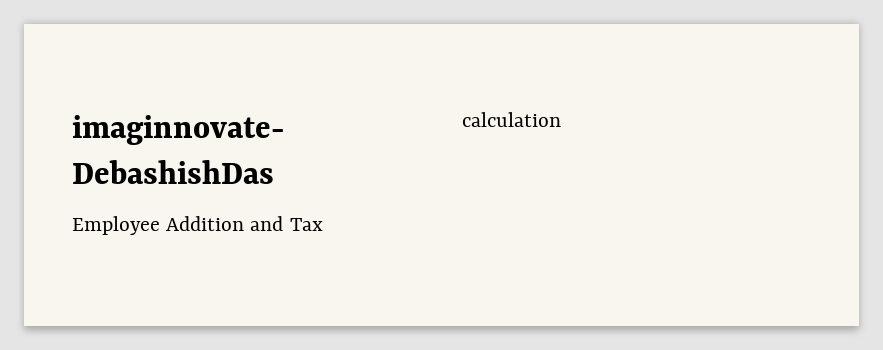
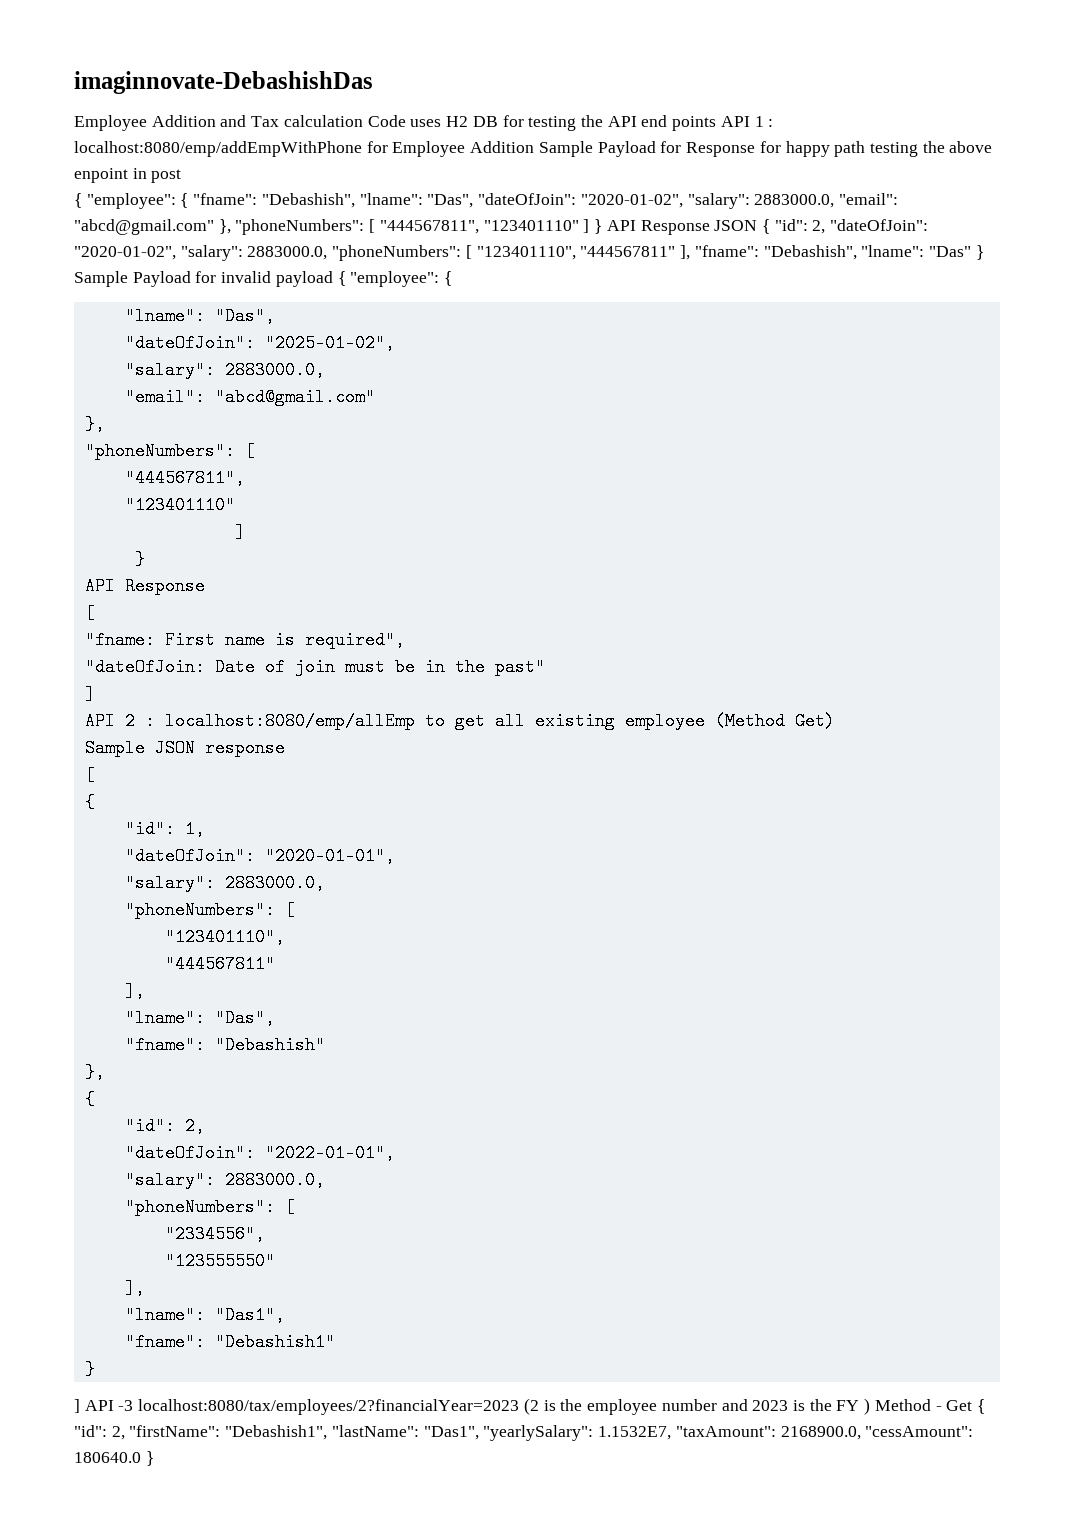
- Employee Addition and Tax calculation
+ Employee Addition and Tax calculation Code uses H2 DB for testing the API end points API 1 : localhost:8080/emp/addEmpWithPhone for Employee Addition Sample Payload for Response for happy path testing the above enpoint in post
+ { "employee": { "fname": "Debashish", "lname": "Das", "dateOfJoin": "2020-01-02", "salary": 2883000.0, "email": "abcd@gmail.com" }, "phoneNumbers": [ "444567811", "123401110" ] } API Response JSON { "id": 2, "dateOfJoin": "2020-01-02", "salary": 2883000.0, "phoneNumbers": [ "123401110", "444567811" ], "fname": "Debashish", "lname": "Das" } Sample Payload for invalid payload { "employee": {
+ "lname": "Das",
+ "dateOfJoin": "2025-01-02",
+ "salary": 2883000.0,
+ "email": "abcd@gmail.com"
+ },
+ "phoneNumbers": [
+ "444567811",
+ "123401110"
+ ]
+ }
+ API Response
+ [
+ "fname: First name is required",
+ "dateOfJoin: Date of join must be in the past"
+ ]
+ API 2 : localhost:8080/emp/allEmp to get all existing employee (Method Get)
+ Sample JSON response
+ [
+ {
+ "id": 1,
+ "dateOfJoin": "2020-01-01",
+ "salary": 2883000.0,
+ "phoneNumbers": [
+ "123401110",
+ "444567811"
+ ],
+ "lname": "Das",
+ "fname": "Debashish"
+ },
+ {
+ "id": 2,
+ "dateOfJoin": "2022-01-01",
+ "salary": 2883000.0,
+ "phoneNumbers": [
+ "2334556",
+ "123555550"
+ ],
+ "lname": "Das1",
+ "fname": "Debashish1"
+ }
+ ] API -3 localhost:8080/tax/employees/2?financialYear=2023 (2 is the employee number and 2023 is the FY ) Method - Get { "id": 2, "firstName": "Debashish1", "lastName": "Das1", "yearlySalary": 1.1532E7, "taxAmount": 2168900.0, "cessAmount": 180640.0 }

